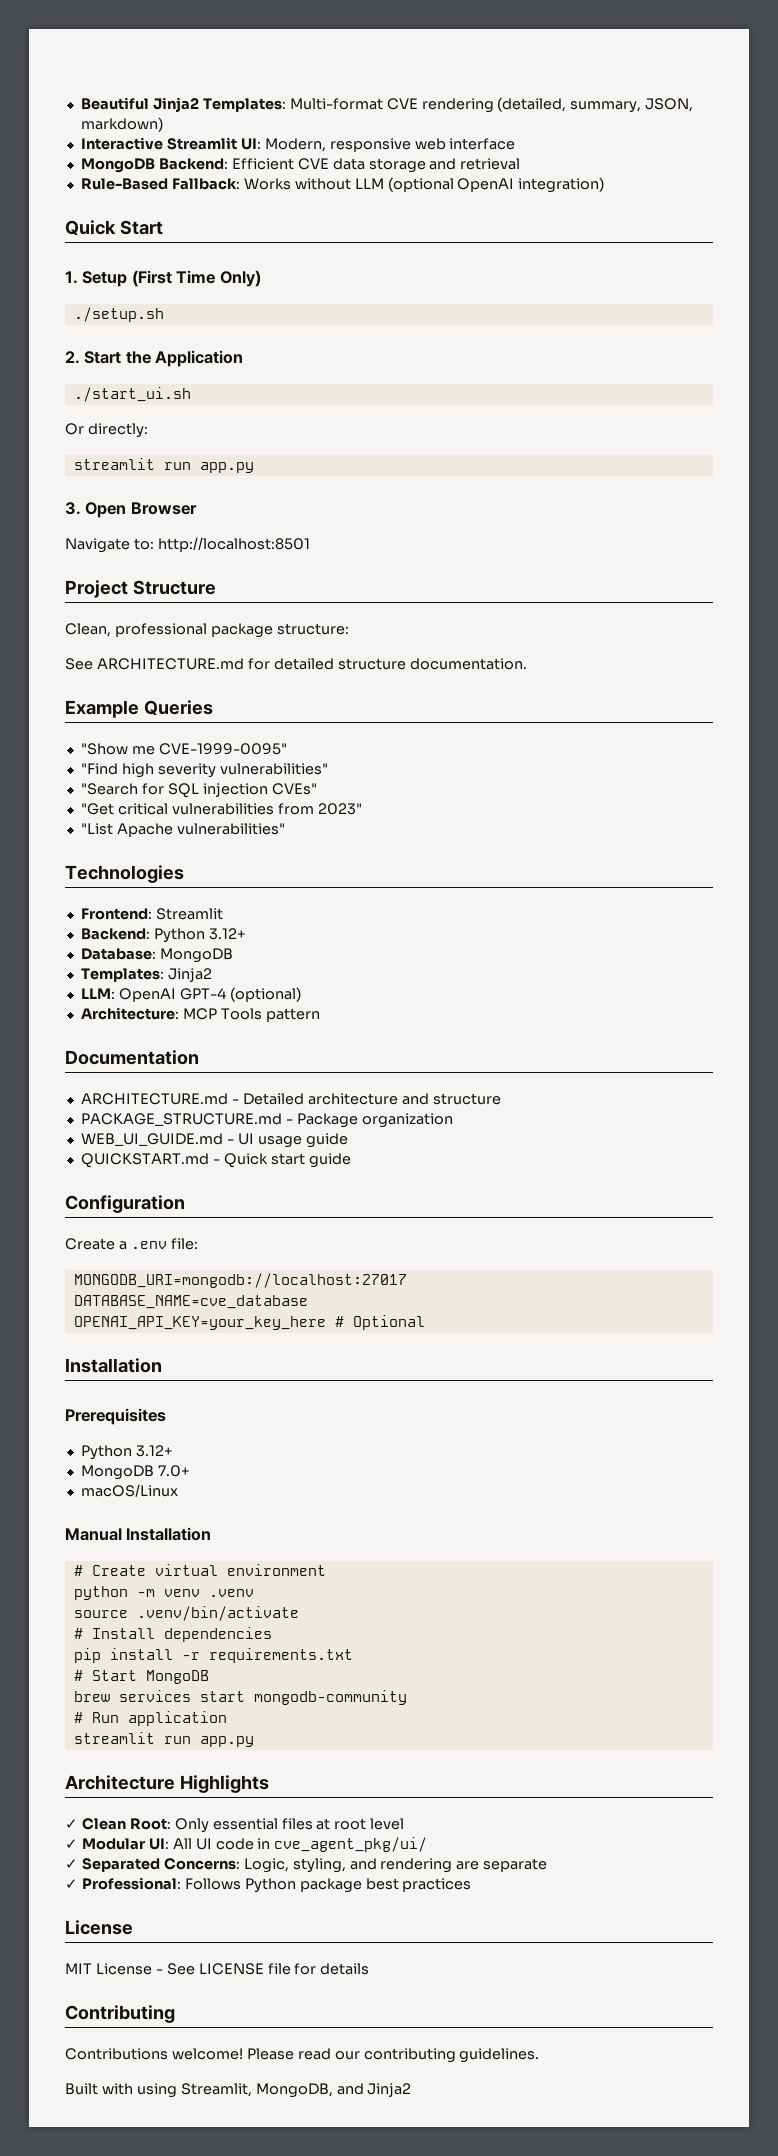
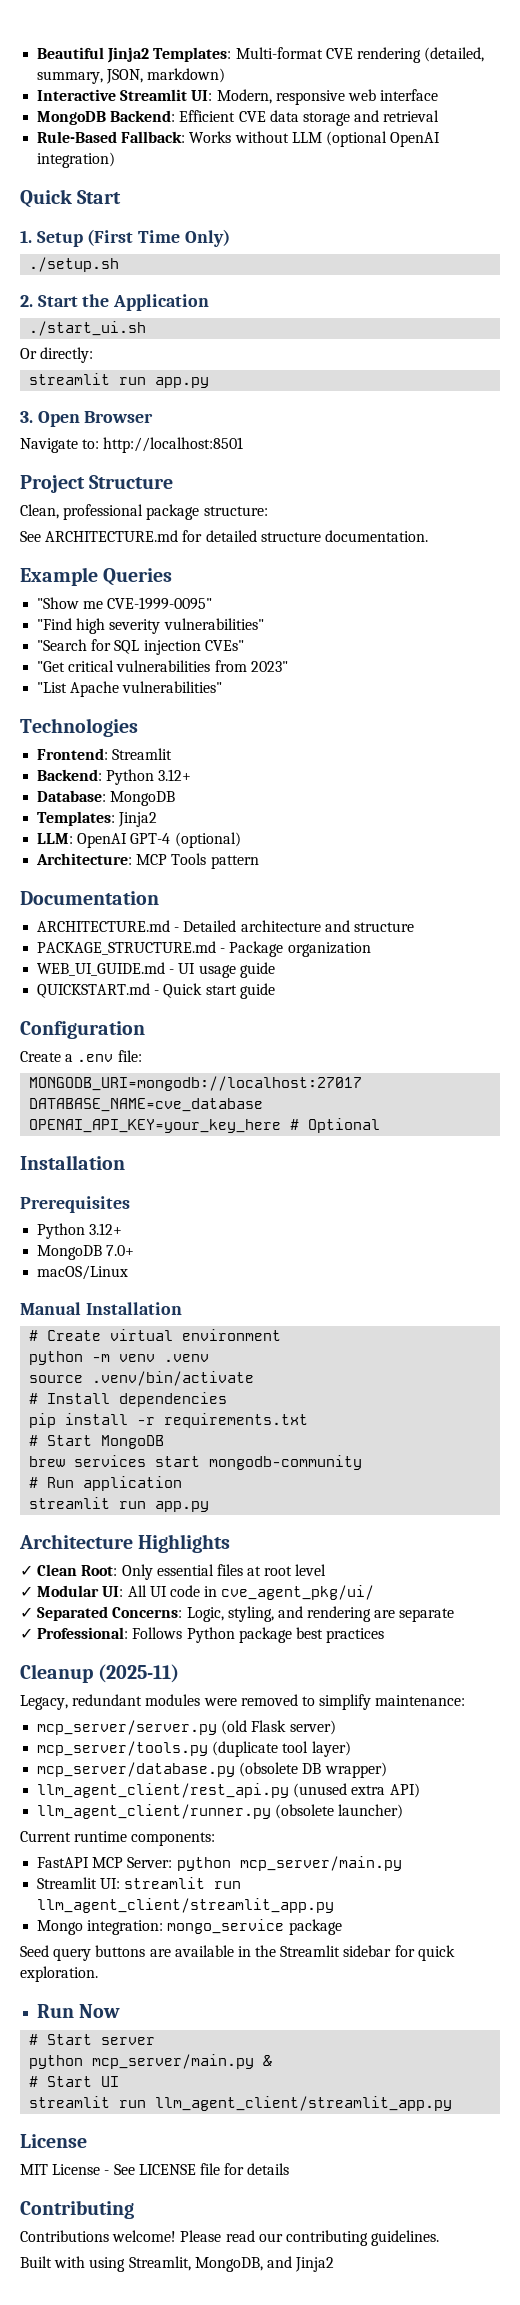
+ Cleanup (2025-11)
+ Legacy, redundant modules were removed to simplify maintenance:
+ mcp_server/server.py (old Flask server)
+ mcp_server/tools.py (duplicate tool layer)
+ mcp_server/database.py (obsolete DB wrapper)
+ llm_agent_client/rest_api.py (unused extra API)
+ llm_agent_client/runner.py (obsolete launcher)
+ Current runtime components:
+ FastAPI MCP Server: python mcp_server/main.py
+ Streamlit UI: streamlit run llm_agent_client/streamlit_app.py
+ Mongo integration: mongo_service package
+ Seed query buttons are available in the Streamlit sidebar for quick exploration.
+ Run Now
+ # Start server
+ python mcp_server/main.py &
+ # Start UI
+ streamlit run llm_agent_client/streamlit_app.py

